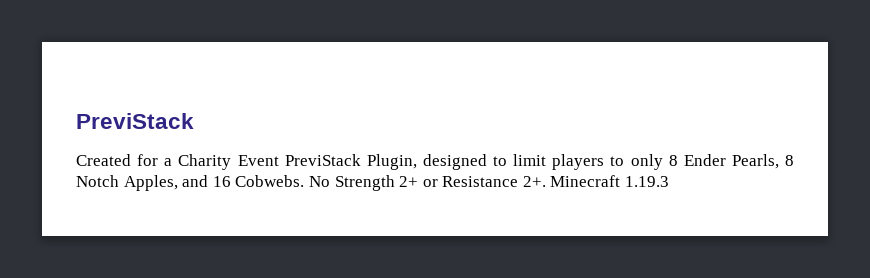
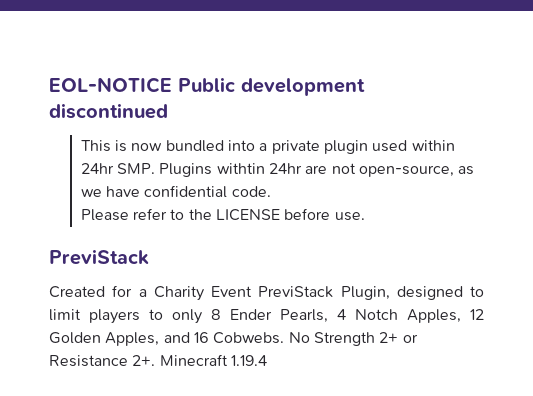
+ EOL-NOTICE Public development discontinued
+ This is now bundled into a private plugin used within 24hr SMP. Plugins withtin 24hr are not open-source, as we have confidential code.
+ Please refer to the LICENSE before use.
- Created for a Charity Event PreviStack Plugin, designed to limit players to only 8 Ender Pearls, 8 Notch Apples, and 16 Cobwebs.
+ Created for a Charity Event PreviStack Plugin, designed to limit players to only 8 Ender Pearls, 4 Notch Apples, 12 Golden Apples, and 16 Cobwebs.
- Minecraft 1.19.3
+ Minecraft 1.19.4

